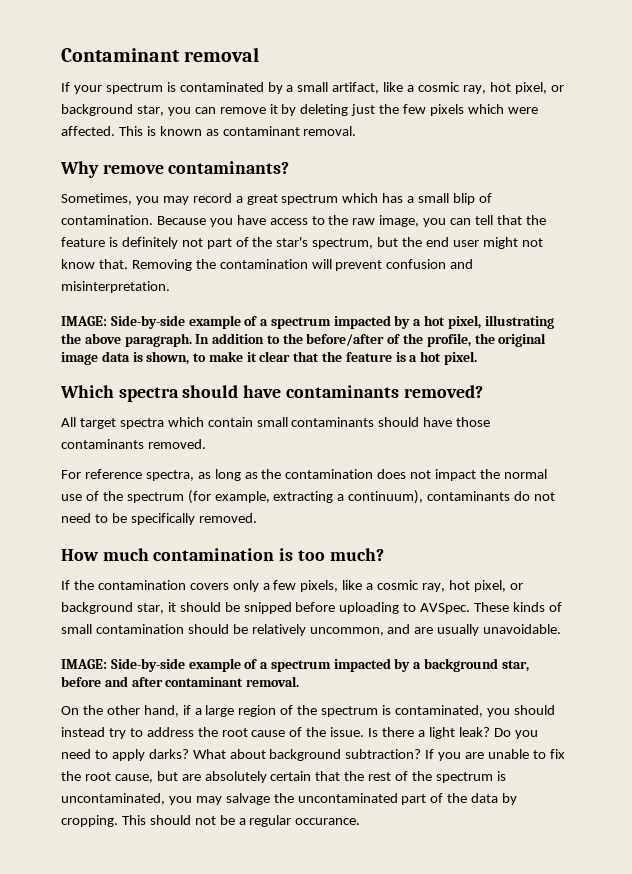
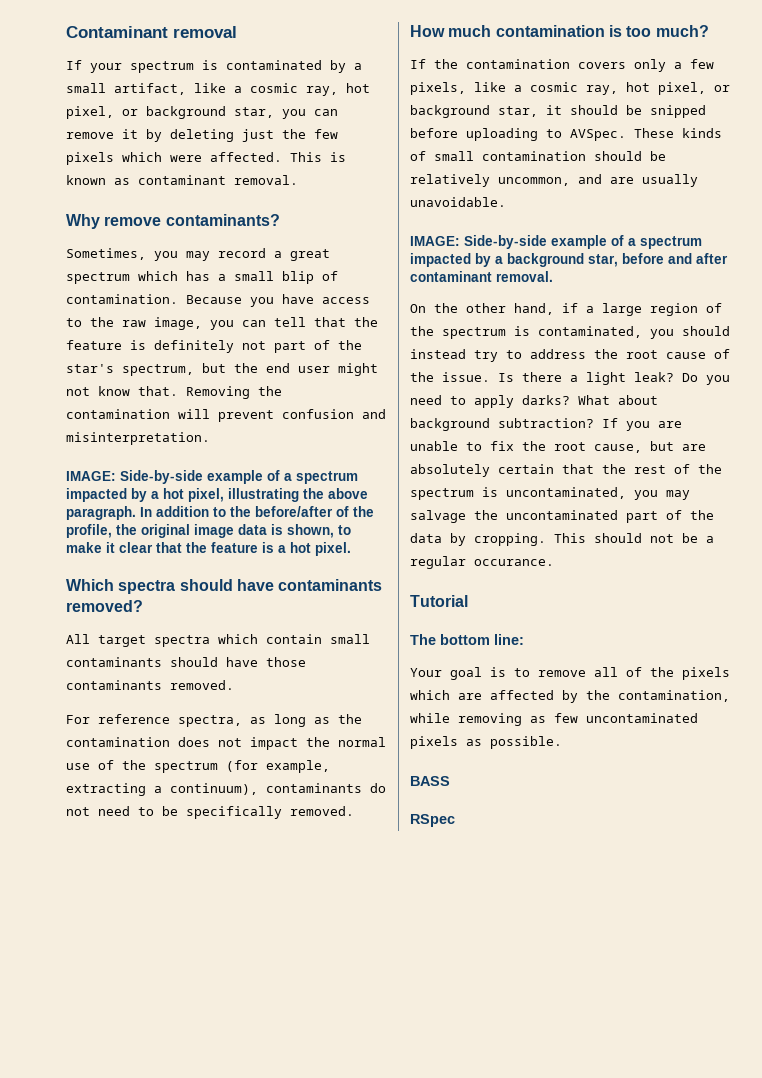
+ Tutorial
+ The bottom line:
+ Your goal is to remove all of the pixels which are affected by the contamination, while removing as few uncontaminated pixels as possible.
+ BASS
+ RSpec

